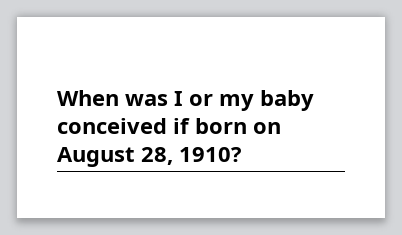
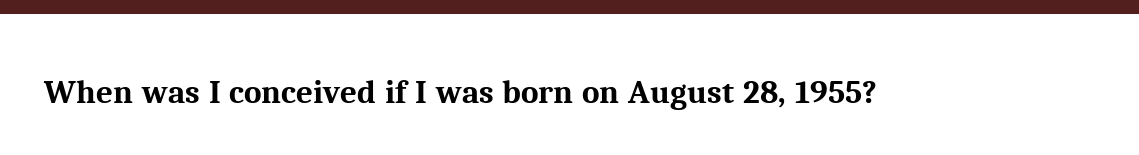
- When was I or my baby conceived if born on August 28, 1910?
+ When was I conceived if I was born on August 28, 1955?

